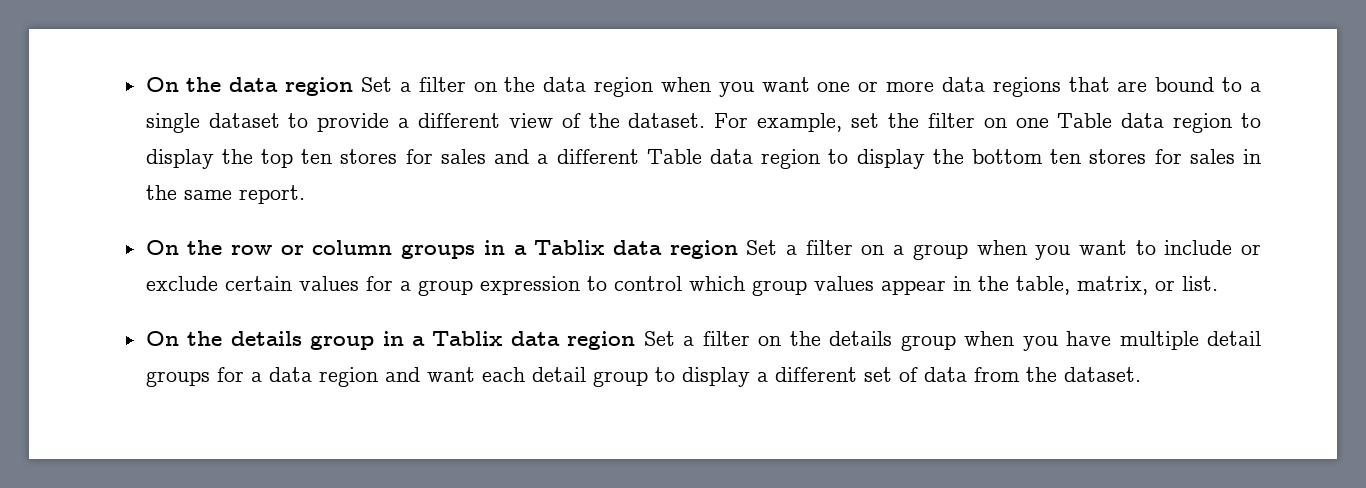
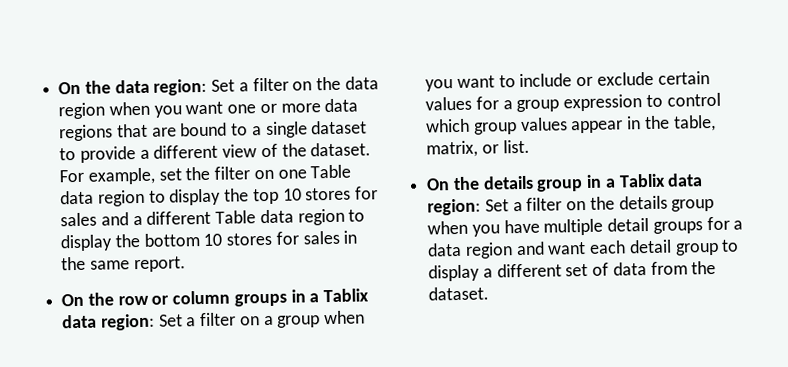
- On the data region Set a filter on the data region when you want one or more data regions that are bound to a single dataset to provide a different view of the dataset.
+ On the data region: Set a filter on the data region when you want one or more data regions that are bound to a single dataset to provide a different view of the dataset.
- For example, set the filter on one Table data region to display the top ten stores for sales and a different Table data region to display the bottom ten stores for sales in the same report.
+ For example, set the filter on one Table data region to display the top 10 stores for sales and a different Table data region to display the bottom 10 stores for sales in the same report.
- On the row or column groups in a Tablix data region Set a filter on a group when you want to include or exclude certain values for a group expression to control which group values appear in the table, matrix, or list.
+ On the row or column groups in a Tablix data region: Set a filter on a group when you want to include or exclude certain values for a group expression to control which group values appear in the table, matrix, or list.
- On the details group in a Tablix data region Set a filter on the details group when you have multiple detail groups for a data region and want each detail group to display a different set of data from the dataset.
+ On the details group in a Tablix data region: Set a filter on the details group when you have multiple detail groups for a data region and want each detail group to display a different set of data from the dataset.

